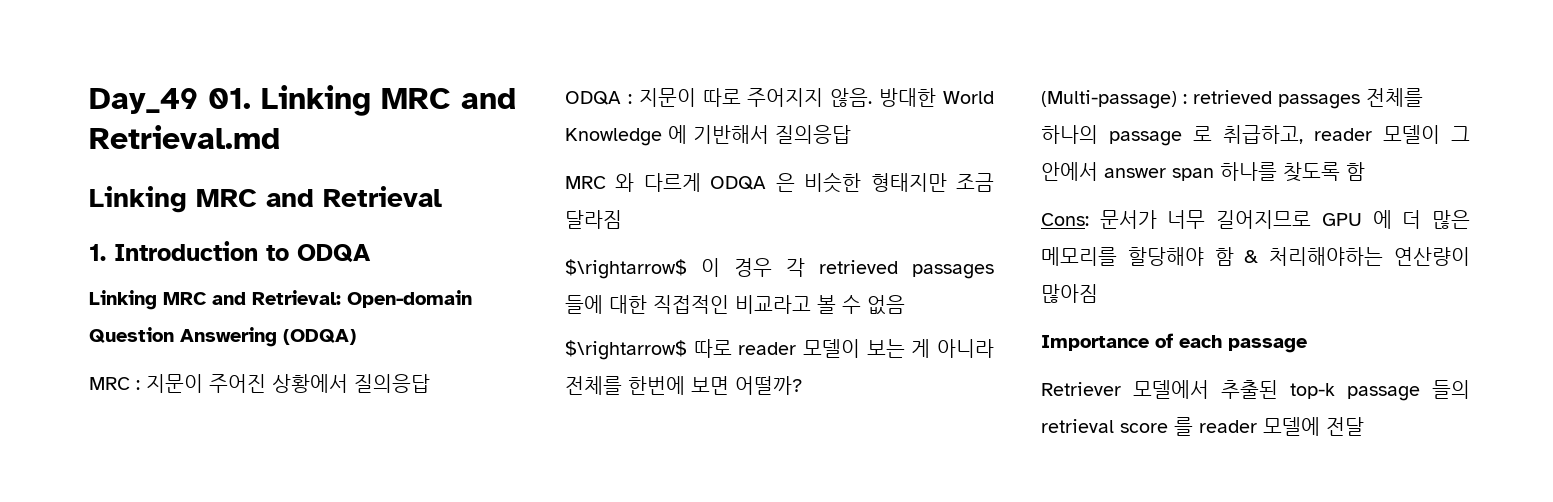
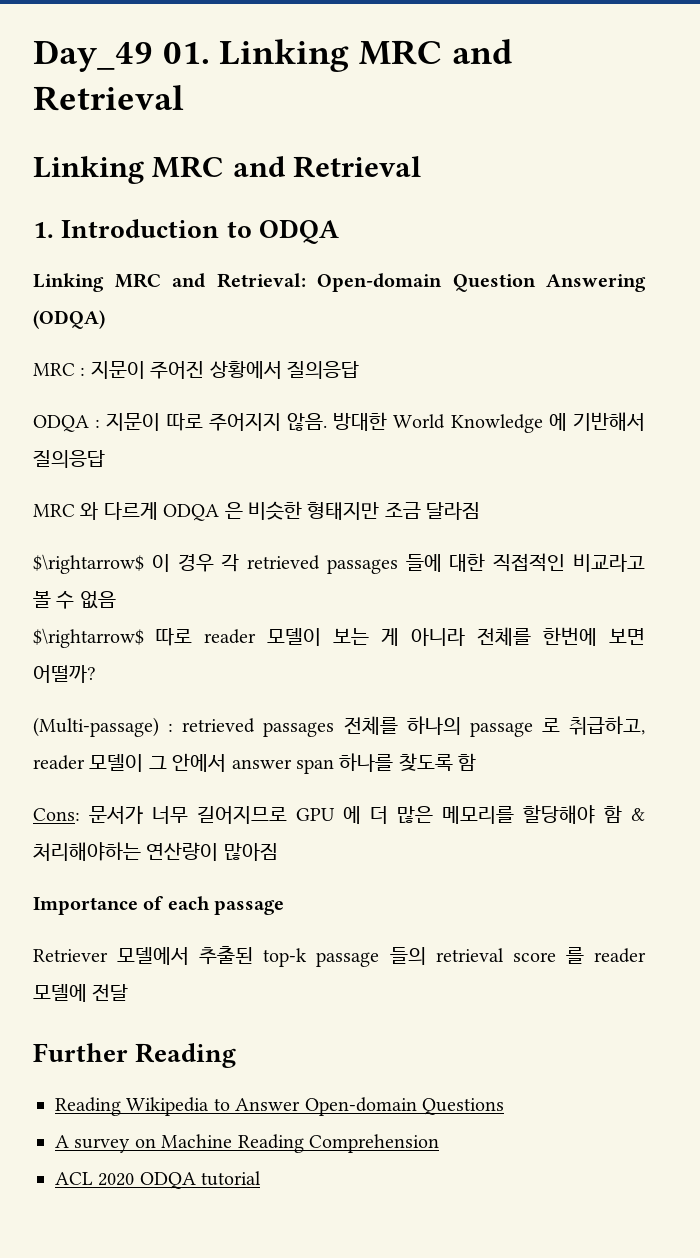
- Day_49 01. Linking MRC and Retrieval.md
+ Day_49 01. Linking MRC and Retrieval
+ Further Reading
+ Reading Wikipedia to Answer Open-domain Questions
+ A survey on Machine Reading Comprehension
+ ACL 2020 ODQA tutorial

